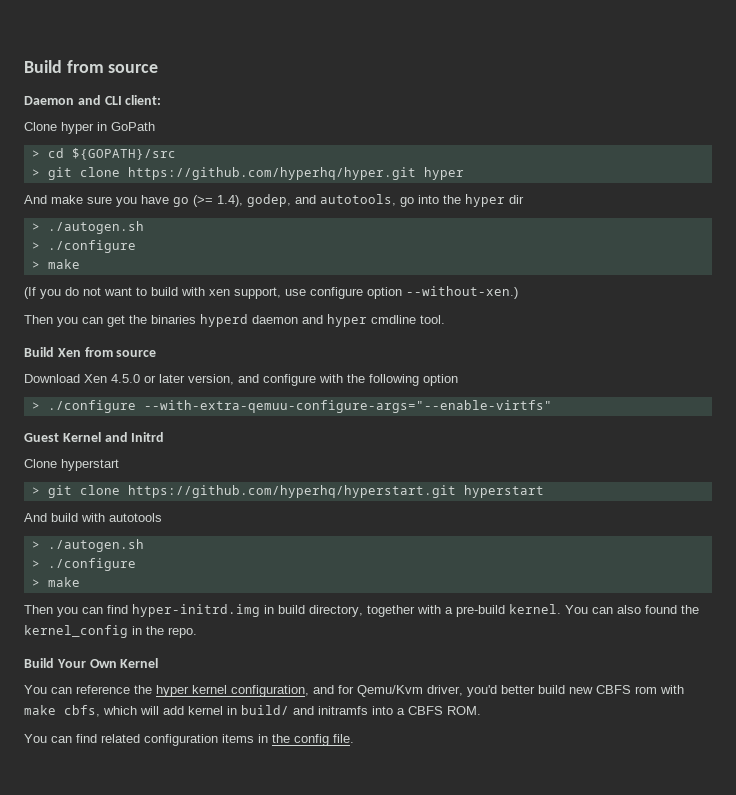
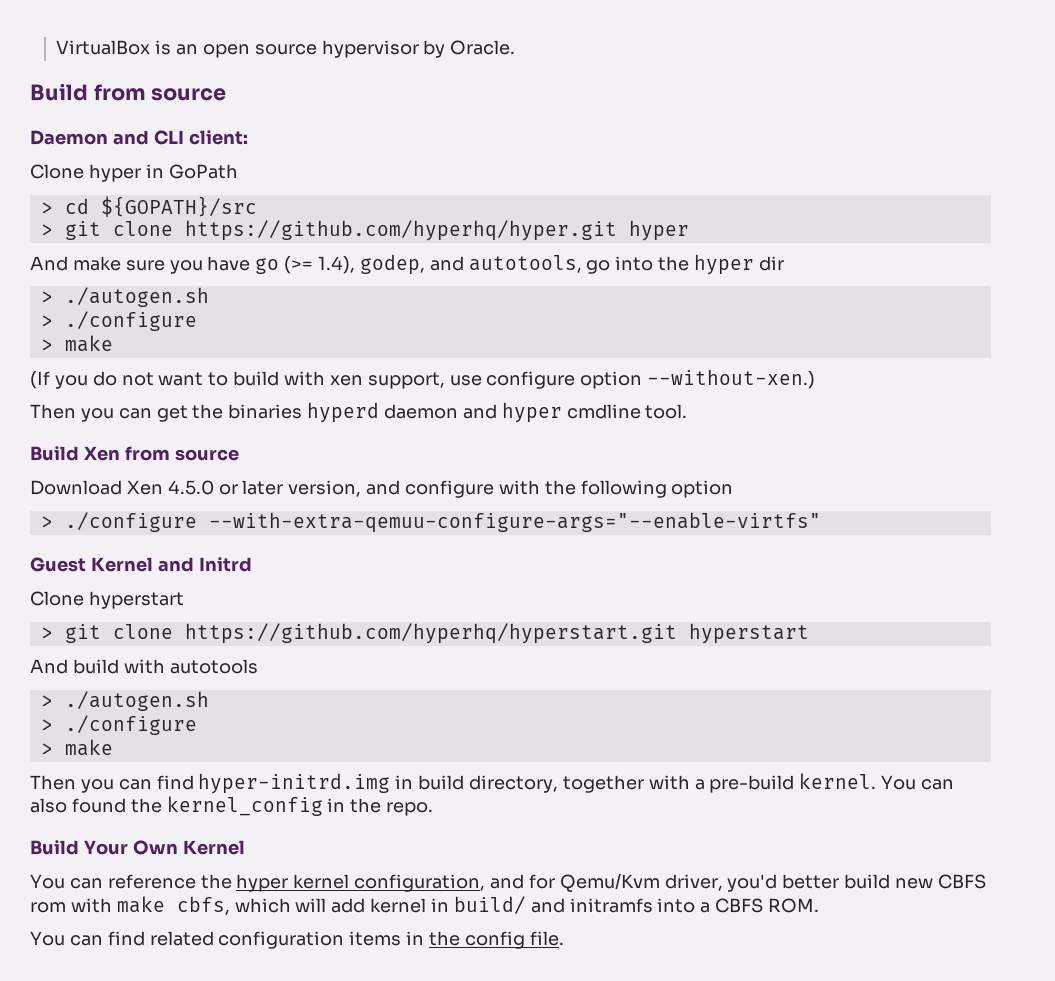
+ VirtualBox is an open source hypervisor by Oracle.

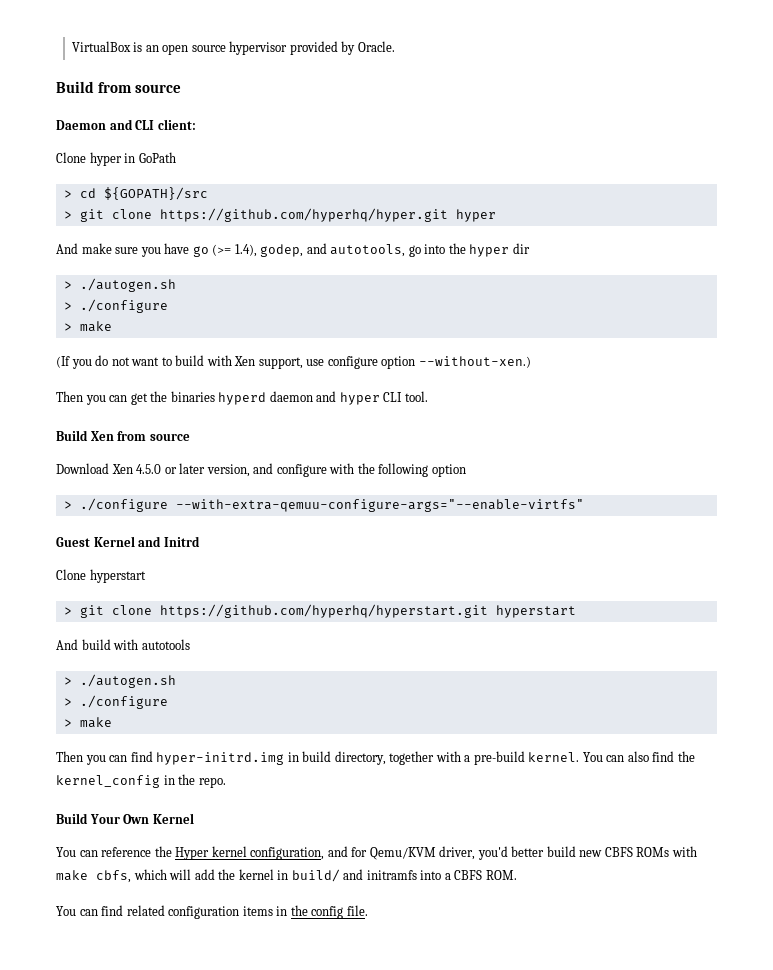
- VirtualBox is an open source hypervisor by Oracle.
+ VirtualBox is an open source hypervisor provided by Oracle.
- (If you do not want to build with xen support, use configure option --without-xen.)
+ (If you do not want to build with Xen support, use configure option --without-xen.)
- Then you can get the binaries hyperd daemon and hyper cmdline tool.
+ Then you can get the binaries hyperd daemon and hyper CLI tool.
- You can also found the kernel_config in the repo.
+ You can also find the kernel_config in the repo.
- You can reference the hyper kernel configuration, and for Qemu/Kvm driver, you'd better build new CBFS rom with make cbfs, which will add kernel in build/ and initramfs into a CBFS ROM.
+ You can reference the Hyper kernel configuration, and for Qemu/KVM driver, you'd better build new CBFS ROMs with make cbfs, which will add the kernel in build/ and initramfs into a CBFS ROM.

